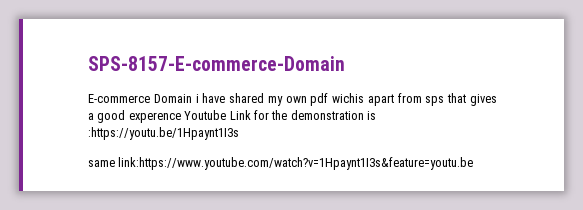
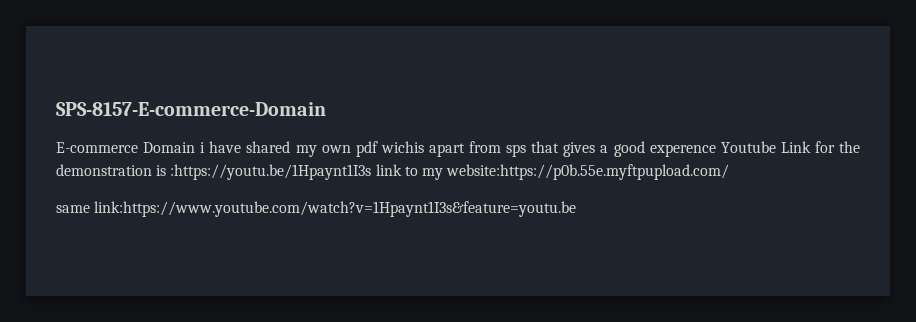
- E-commerce Domain i have shared my own pdf wichis apart from sps that gives a good experence Youtube Link for the demonstration is :https://youtu.be/1Hpaynt1I3s
+ E-commerce Domain i have shared my own pdf wichis apart from sps that gives a good experence Youtube Link for the demonstration is :https://youtu.be/1Hpaynt1I3s link to my website:https://p0b.55e.myftpupload.com/

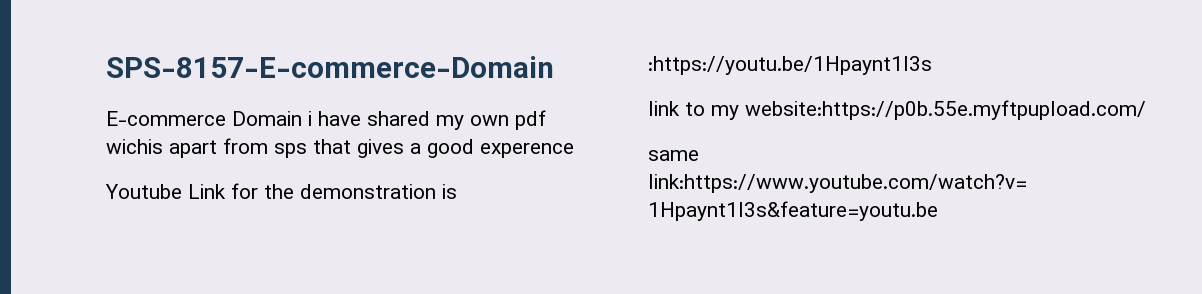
- E-commerce Domain i have shared my own pdf wichis apart from sps that gives a good experence Youtube Link for the demonstration is :https://youtu.be/1Hpaynt1I3s link to my website:https://p0b.55e.myftpupload.com/
+ E-commerce Domain i have shared my own pdf wichis apart from sps that gives a good experence
+ Youtube Link for the demonstration is :https://youtu.be/1Hpaynt1I3s
+ link to my website:https://p0b.55e.myftpupload.com/

